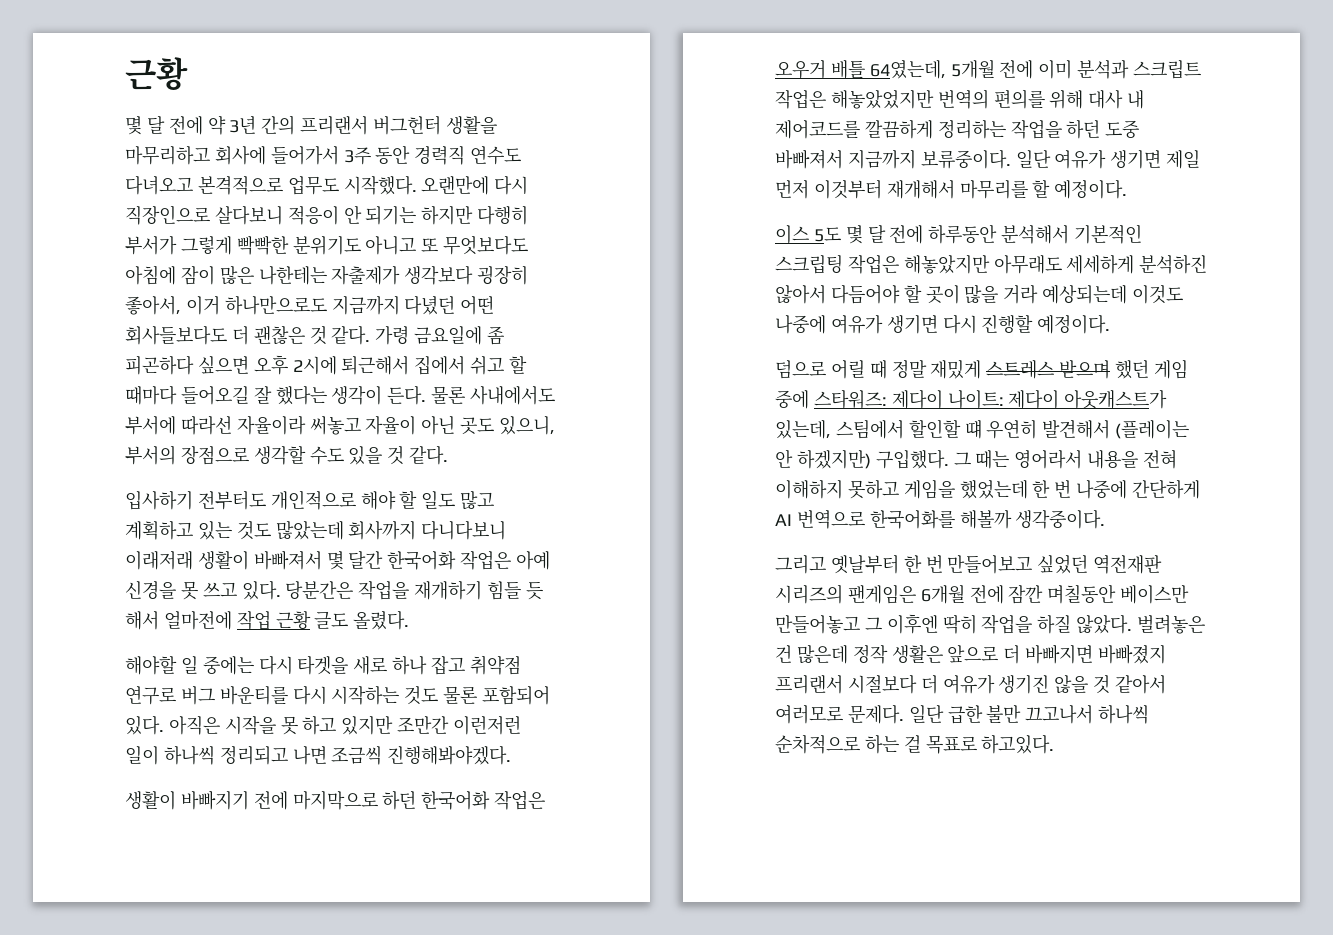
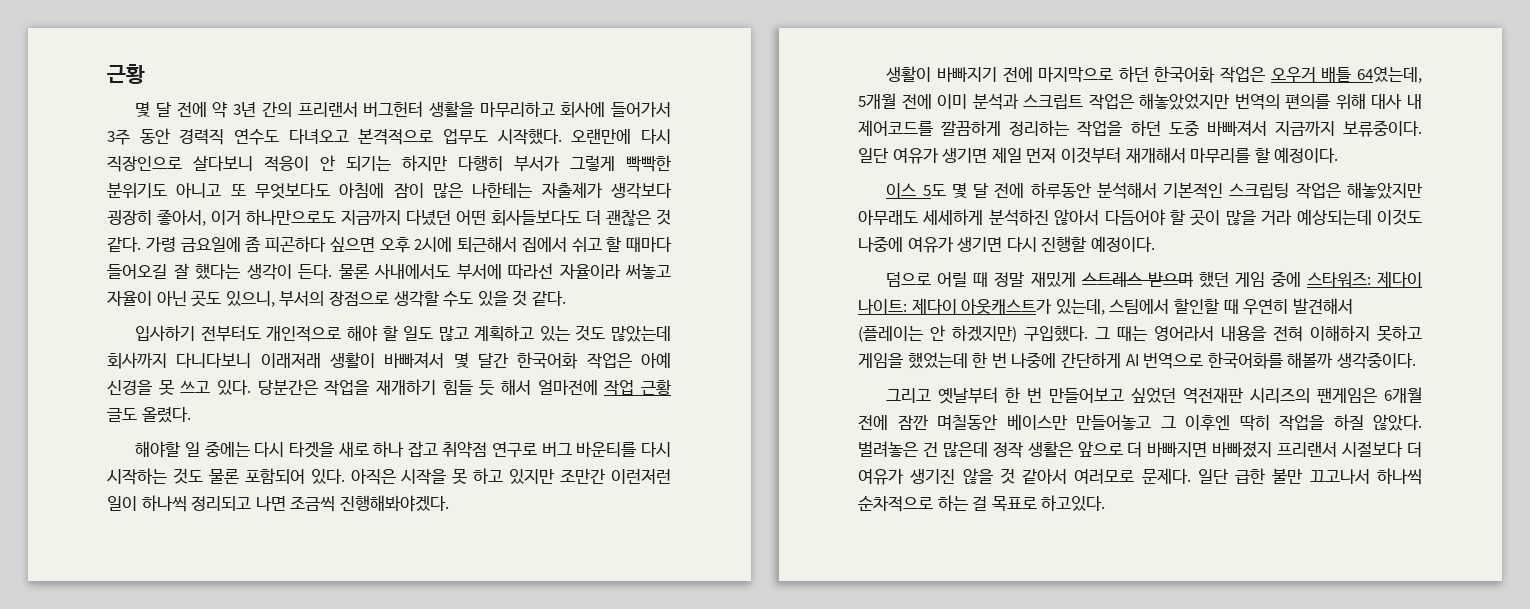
- 덤으로 어릴 때 정말 재밌게 스트레스 받으며 했던 게임 중에 스타워즈: 제다이 나이트: 제다이 아웃캐스트가 있는데, 스팀에서 할인할 떄 우연히 발견해서 (플레이는 안 하겠지만) 구입했다.
+ 덤으로 어릴 때 정말 재밌게 스트레스 받으며 했던 게임 중에 스타워즈: 제다이 나이트: 제다이 아웃캐스트가 있는데, 스팀에서 할인할 때 우연히 발견해서 (플레이는 안 하겠지만) 구입했다.

